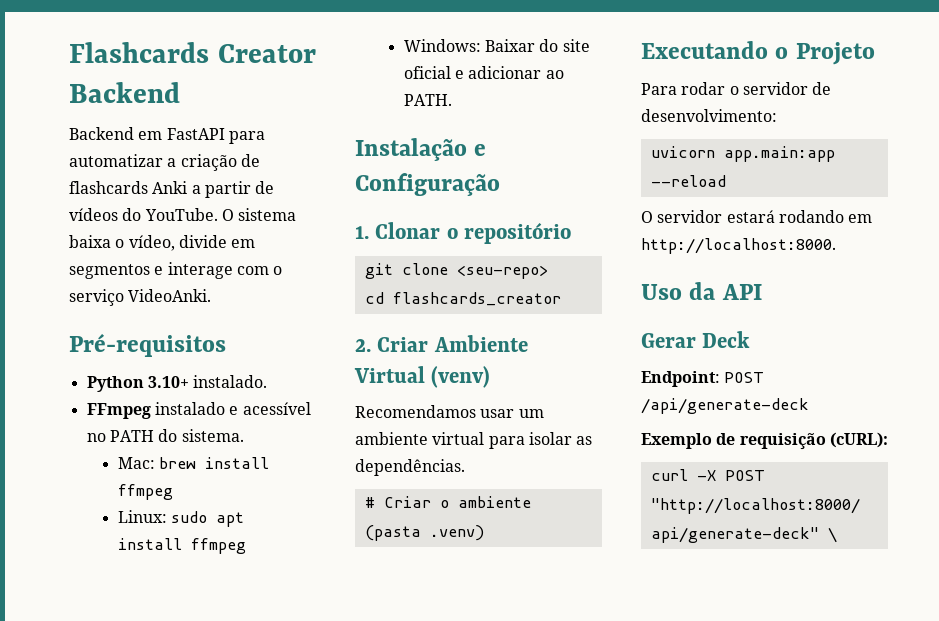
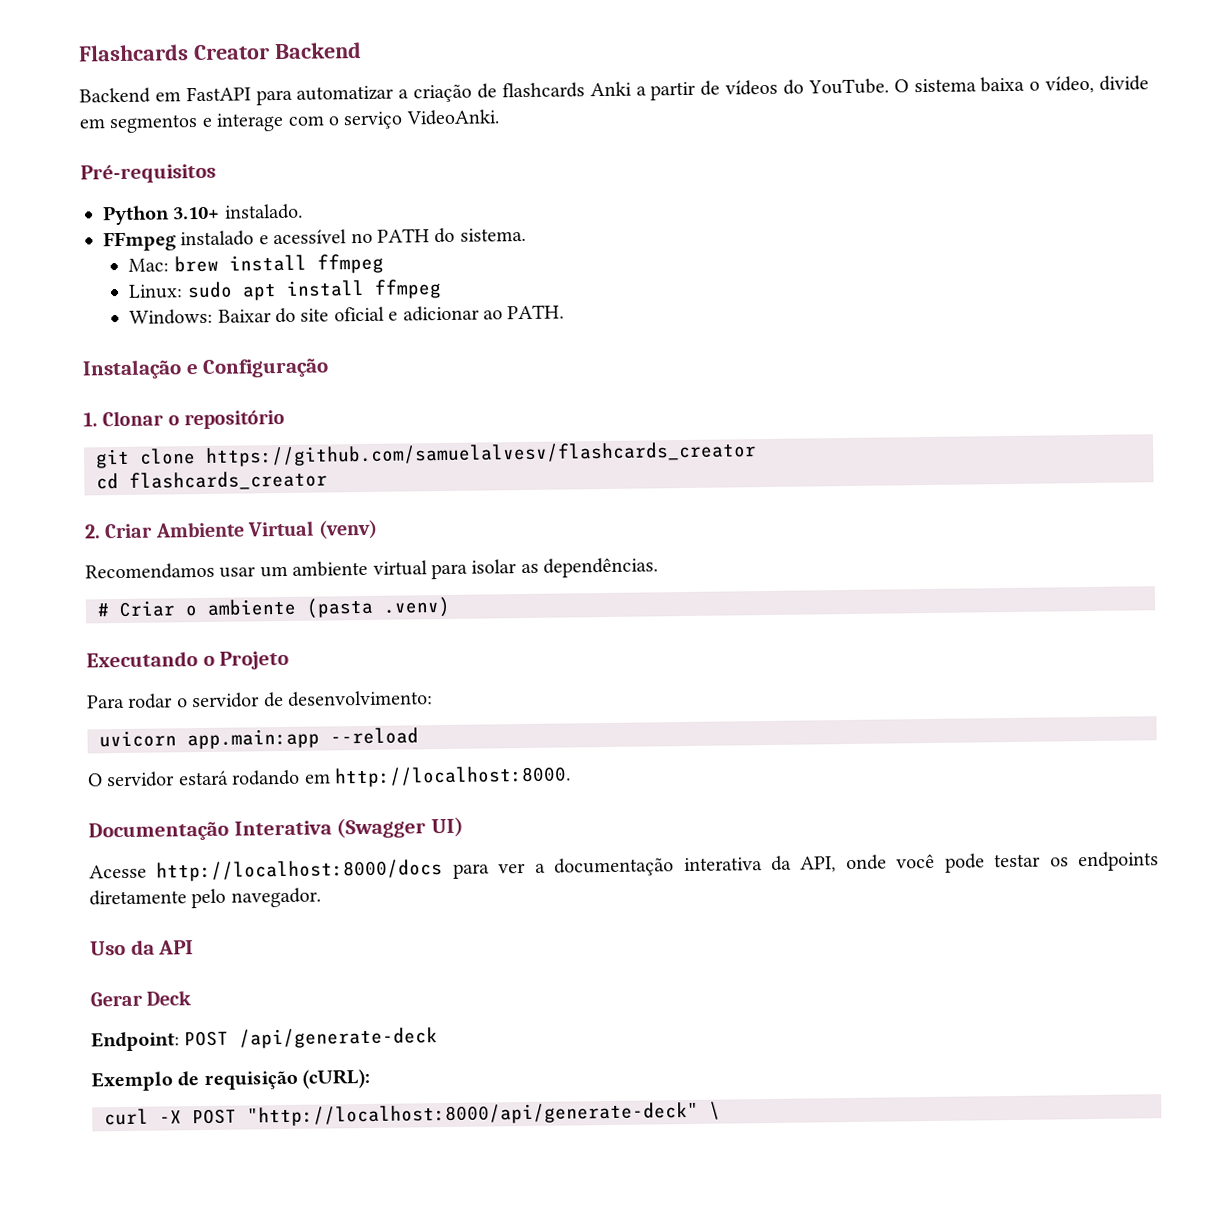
- git clone <seu-repo>
+ git clone https://github.com/samuelalvesv/flashcards_creator
+ Documentação Interativa (Swagger UI)
+ Acesse http://localhost:8000/docs para ver a documentação interativa da API, onde você pode testar os endpoints diretamente pelo navegador.

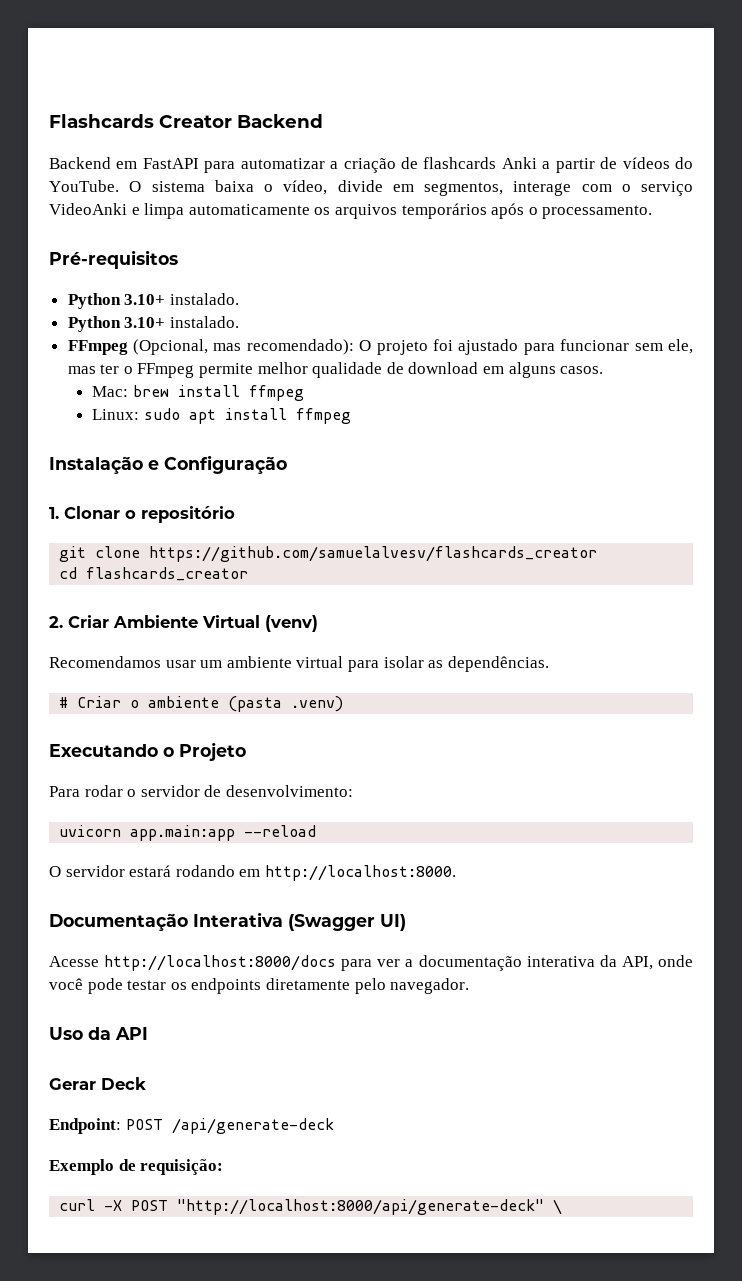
- O sistema baixa o vídeo, divide em segmentos e interage com o serviço VideoAnki.
+ O sistema baixa o vídeo, divide em segmentos, interage com o serviço VideoAnki e limpa automaticamente os arquivos temporários após o processamento.
  Pré-requisitos
  Python 3.10+ instalado.
- FFmpeg instalado e acessível no PATH do sistema.
+ Python 3.10+ instalado.
+ FFmpeg (Opcional, mas recomendado): O projeto foi ajustado para funcionar sem ele, mas ter o FFmpeg permite melhor qualidade de download em alguns casos.
- Windows: Baixar do site oficial e adicionar ao PATH.
- Exemplo de requisição (cURL):
+ Exemplo de requisição:

